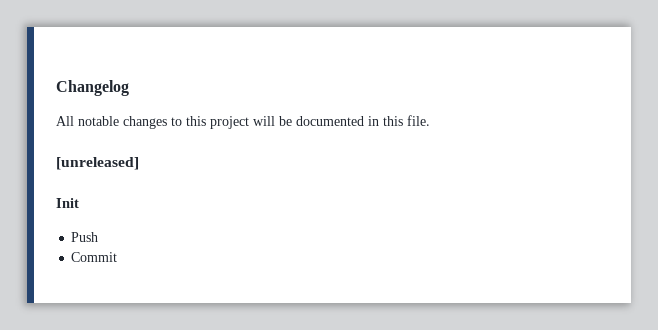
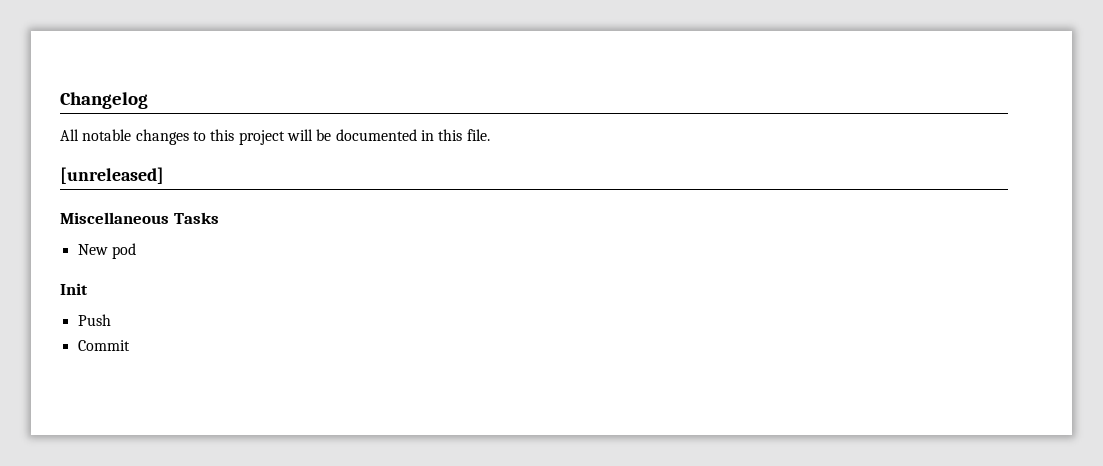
+ Miscellaneous Tasks
+ New pod

